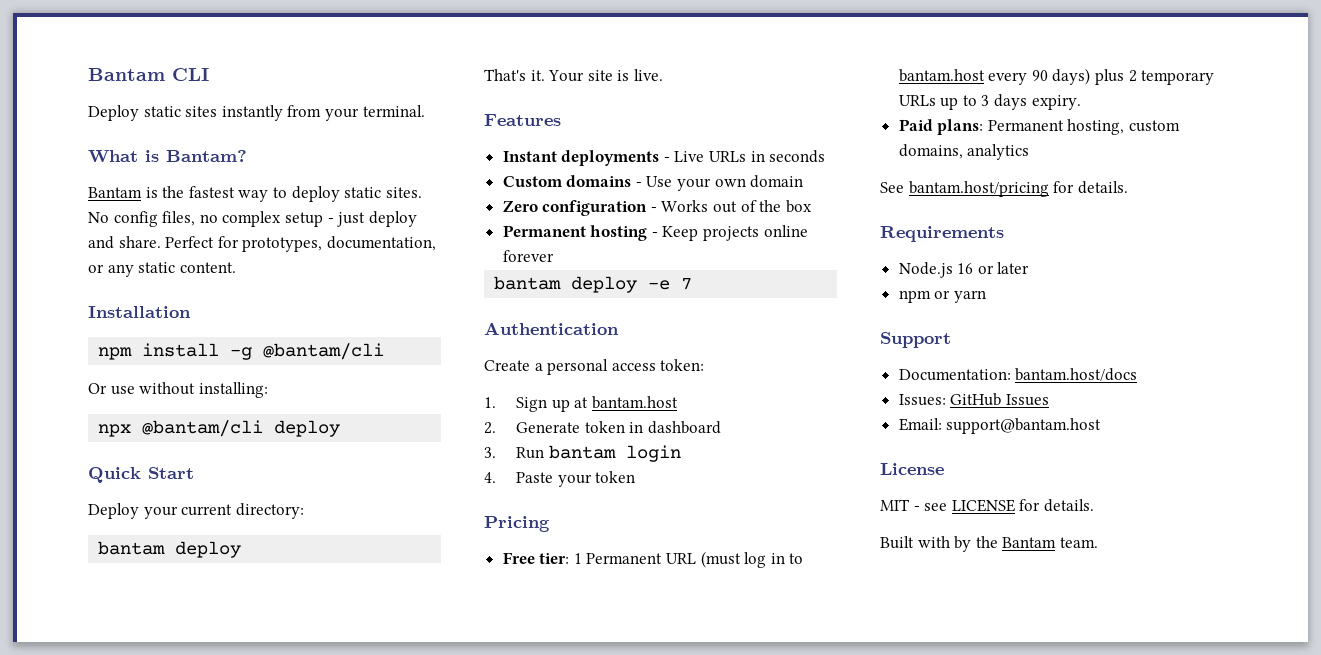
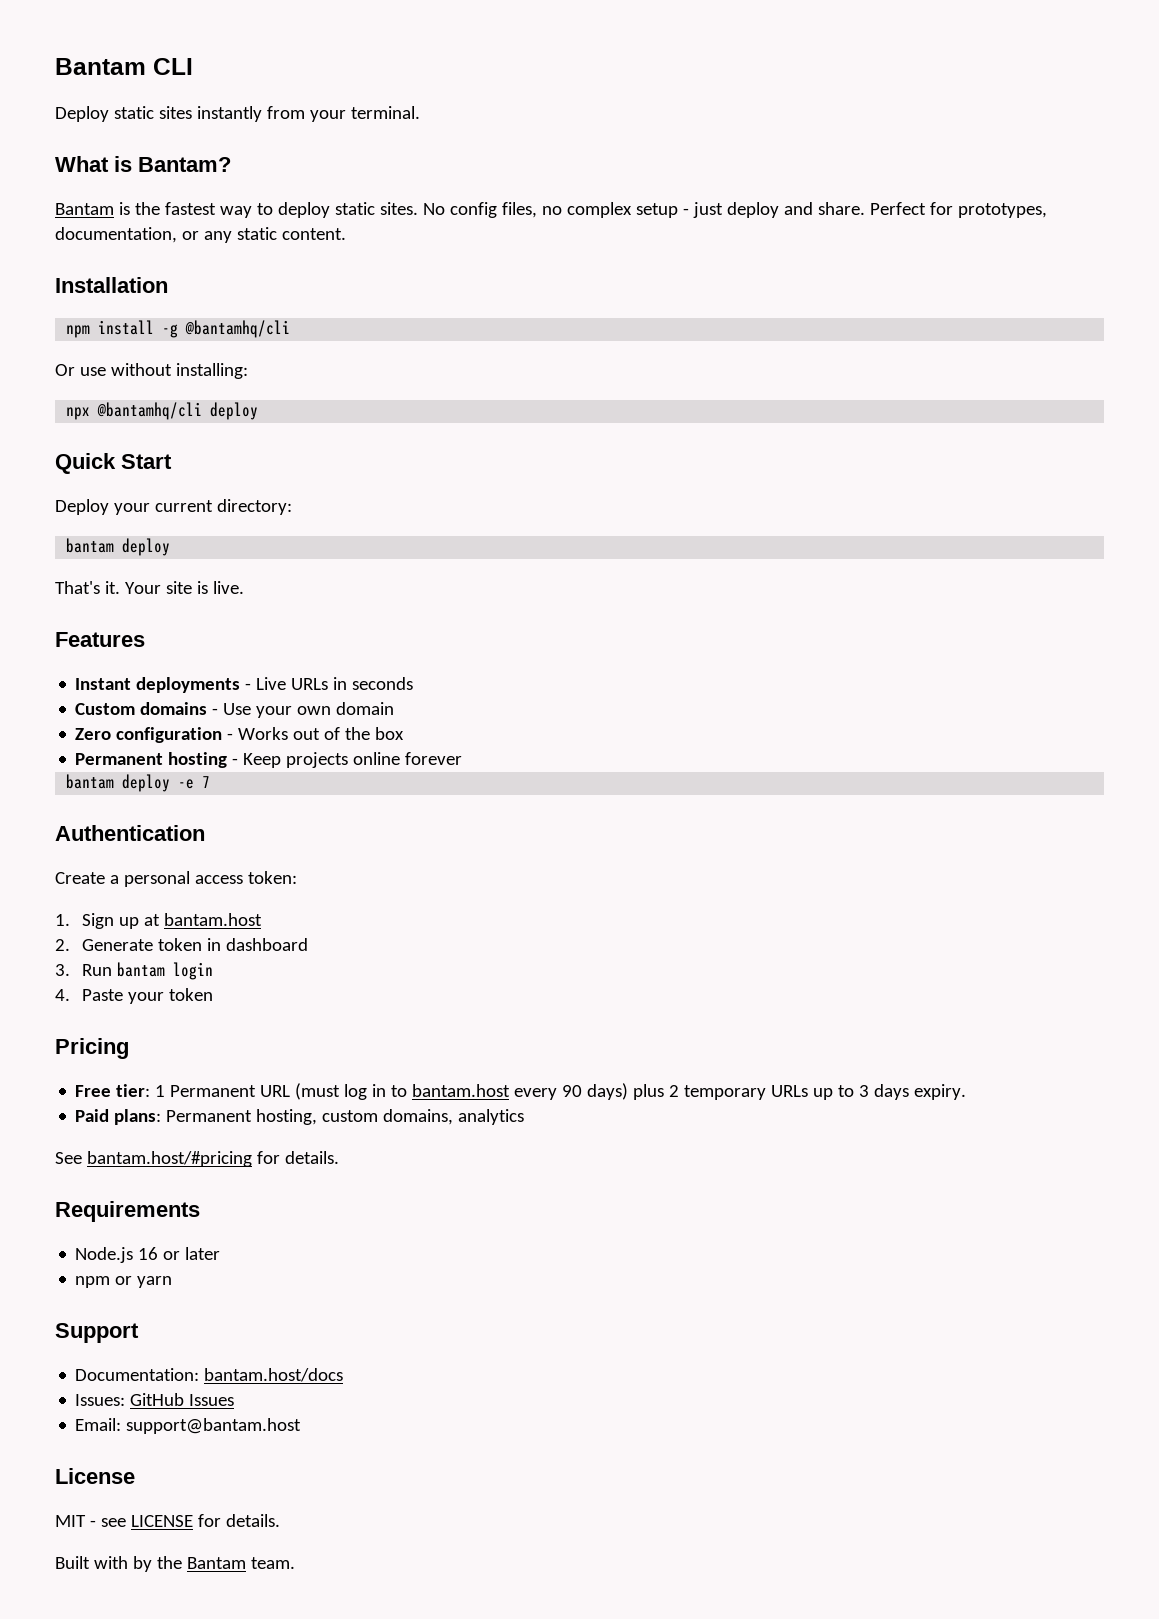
- npm install -g @bantam/cli
+ npm install -g @bantamhq/cli
- npx @bantam/cli deploy
+ npx @bantamhq/cli deploy
- See bantam.host/pricing for details.
+ See bantam.host/#pricing for details.

